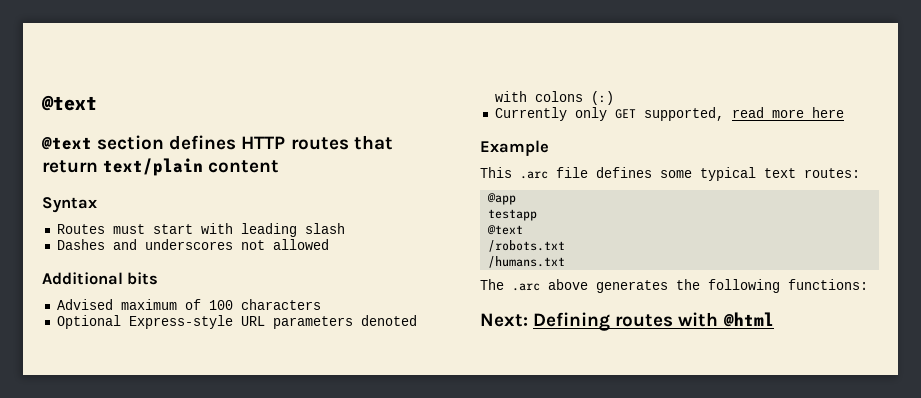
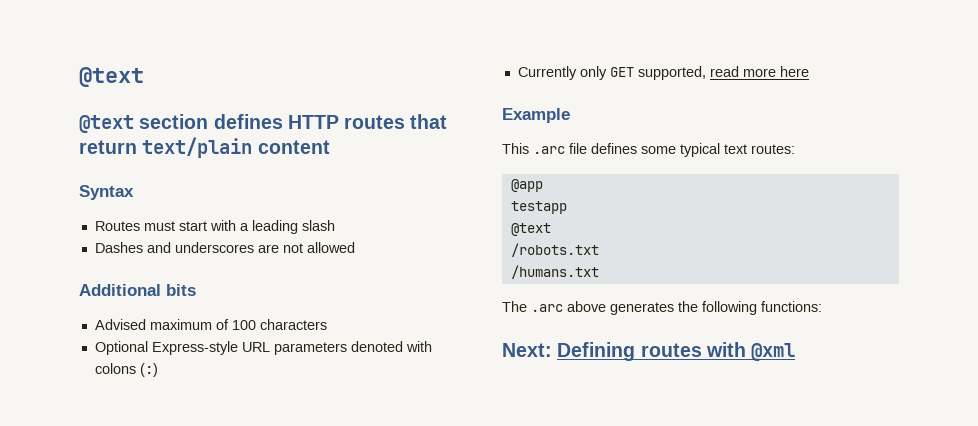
- Routes must start with leading slash
+ Routes must start with a leading slash
- Dashes and underscores not allowed
+ Dashes and underscores are not allowed
- Next: Defining routes with @html
+ Next: Defining routes with @xml

